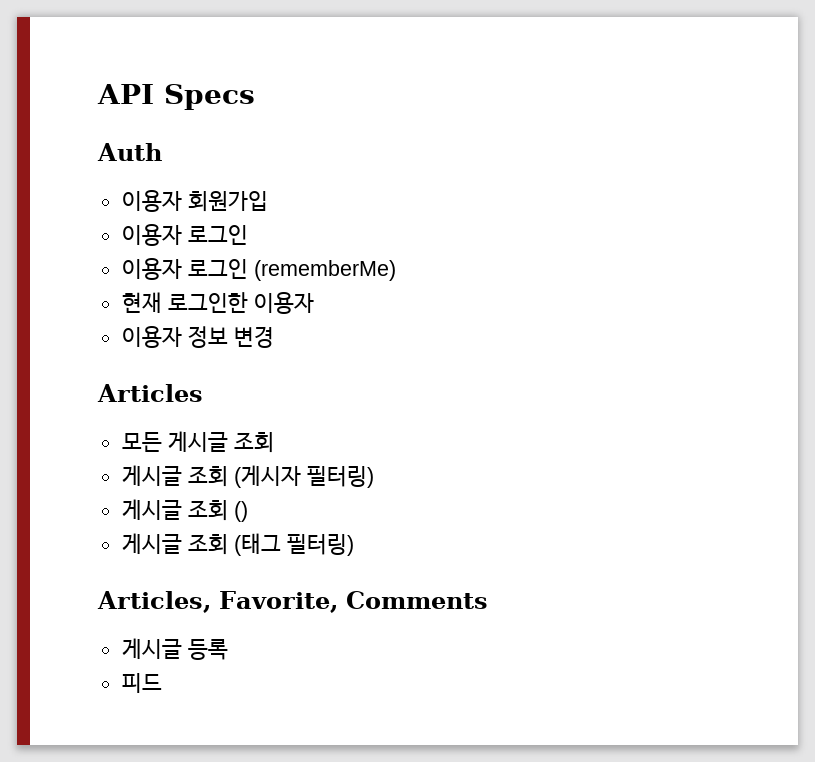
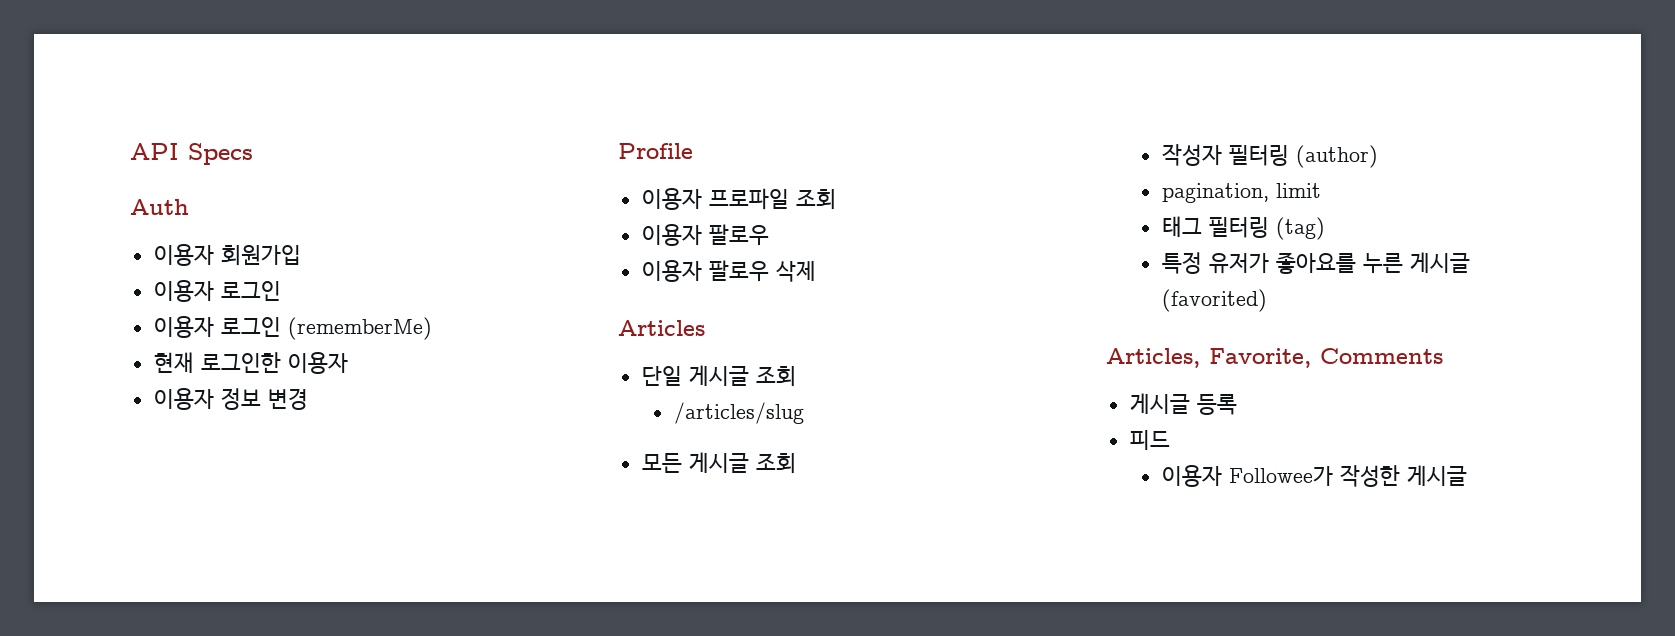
+ Profile
+ 이용자 프로파일 조회
+ 이용자 팔로우
+ 이용자 팔로우 삭제
  Articles
+ 단일 게시글 조회
+ /articles/slug
  모든 게시글 조회
- 게시글 조회 (게시자 필터링)
- 게시글 조회 ()
- 게시글 조회 (태그 필터링)
+ 작성자 필터링 (author)
+ pagination, limit
+ 태그 필터링 (tag)
+ 특정 유저가 좋아요를 누른 게시글 (favorited)
+ 이용자 Followee가 작성한 게시글

